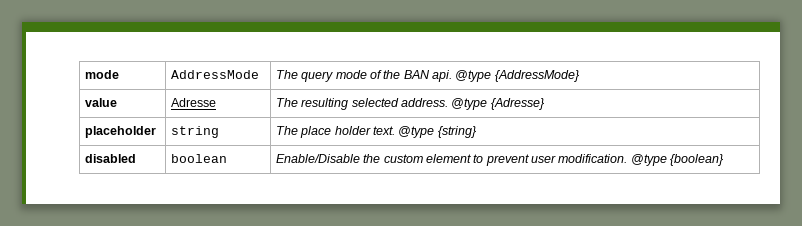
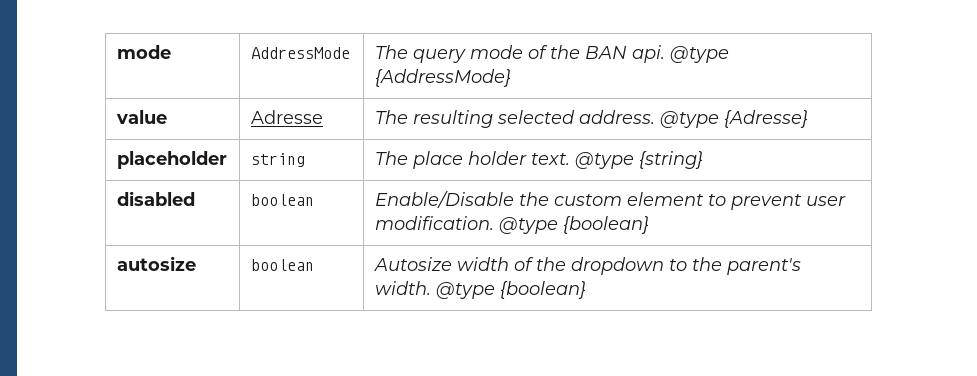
+ autosize | boolean | Autosize width of the dropdown to the parent's width. @type {boolean}

